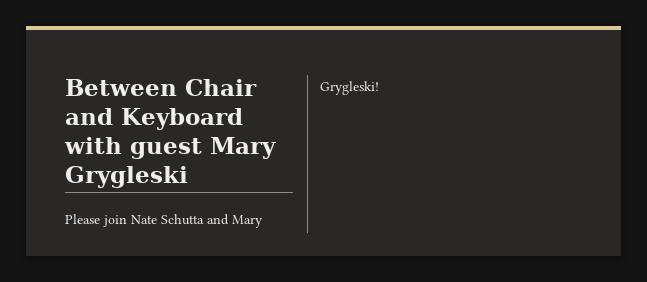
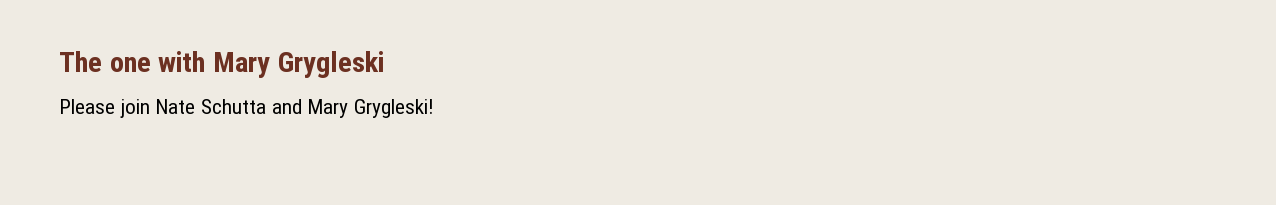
- Between Chair and Keyboard with guest Mary Grygleski
+ The one with Mary Grygleski

